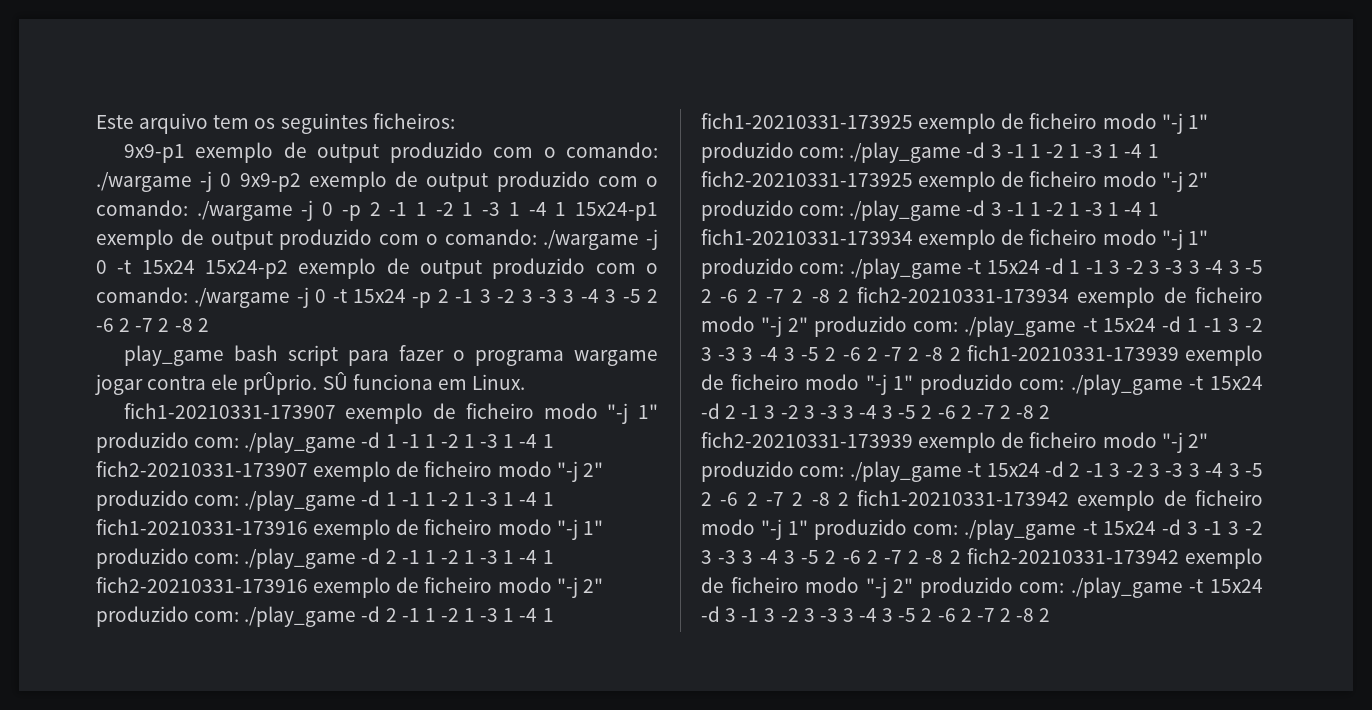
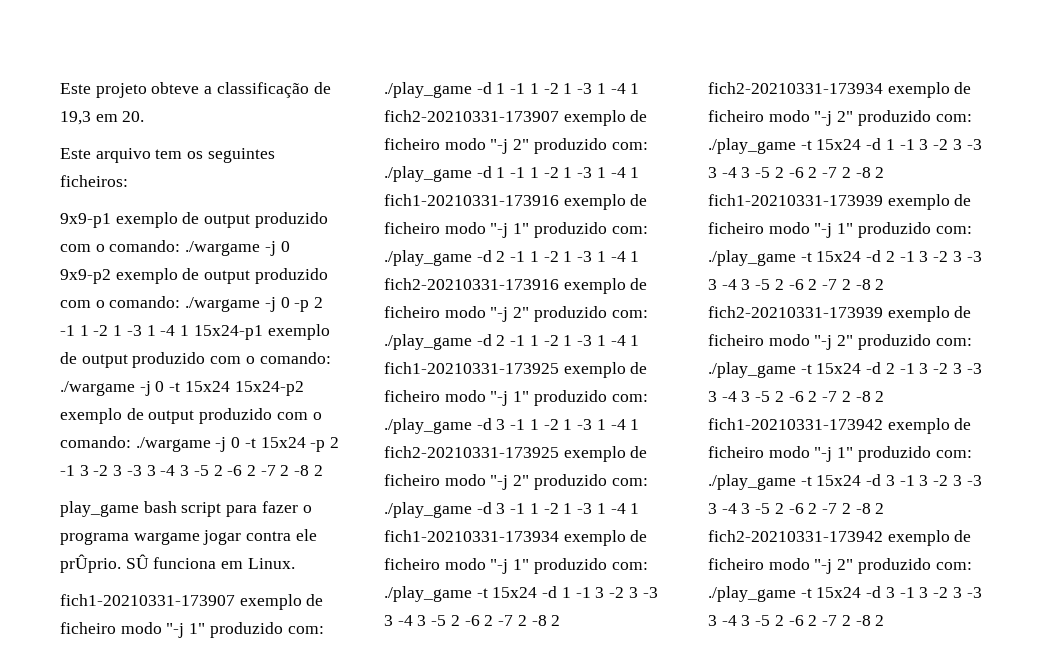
+ Este projeto obteve a classificação de 19,3 em 20.

